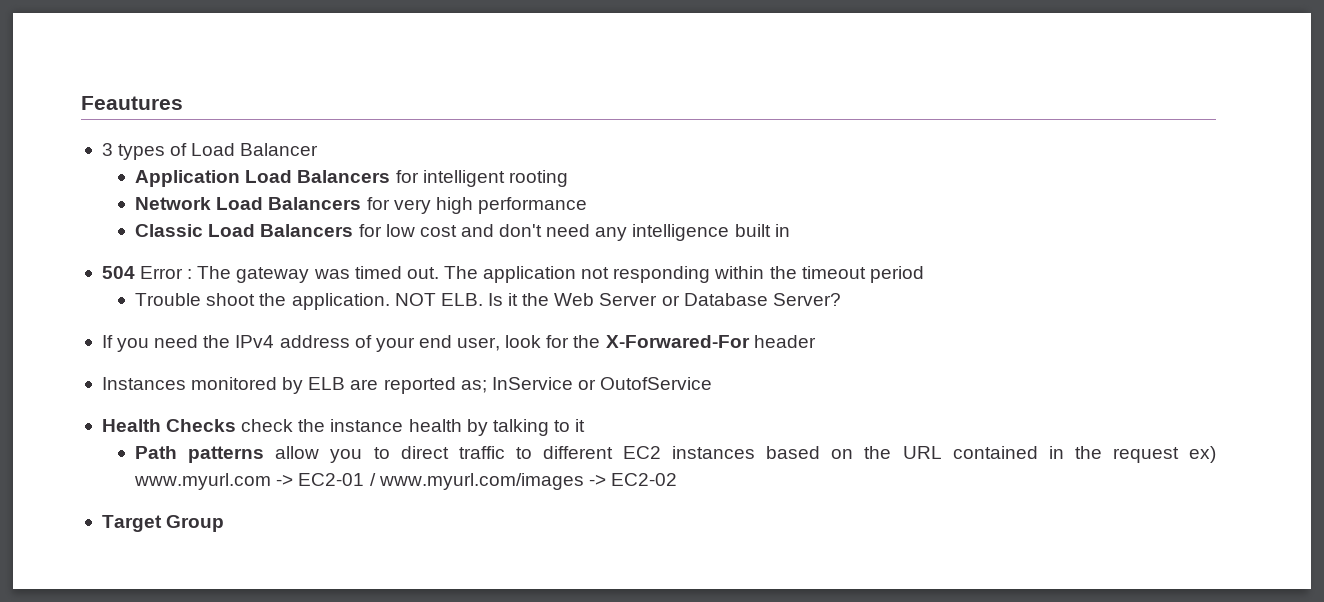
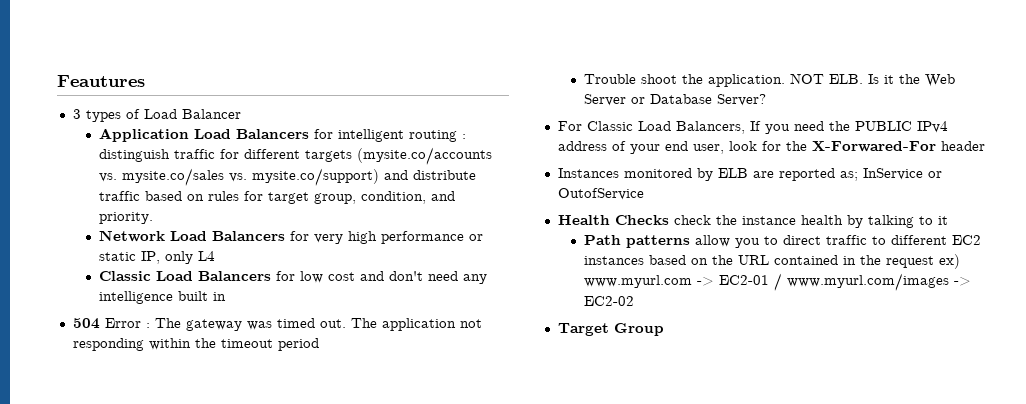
- Application Load Balancers for intelligent rooting
+ Application Load Balancers for intelligent routing : distinguish traffic for different targets (mysite.co/accounts vs. mysite.co/sales vs. mysite.co/support) and distribute traffic based on rules for target group, condition, and priority.
- Network Load Balancers for very high performance
+ Network Load Balancers for very high performance or static IP, only L4
- If you need the IPv4 address of your end user, look for the X-Forwared-For header
+ For Classic Load Balancers, If you need the PUBLIC IPv4 address of your end user, look for the X-Forwared-For header

